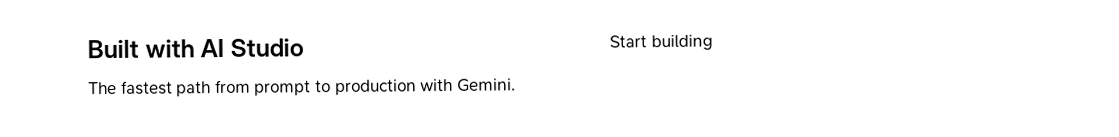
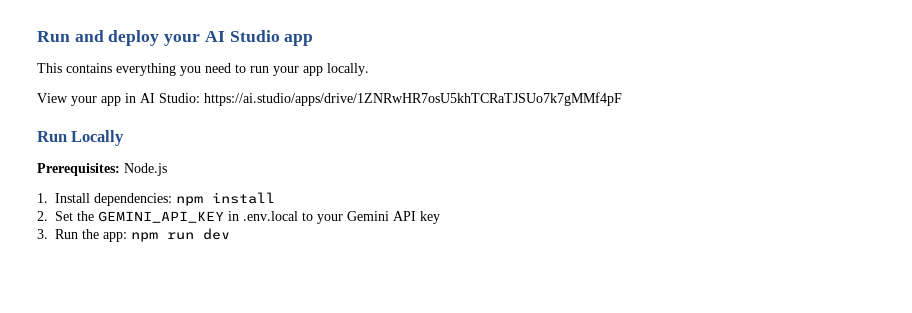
- Built with AI Studio
- The fastest path from prompt to production with Gemini.
- Start building
+ Run and deploy your AI Studio app
+ This contains everything you need to run your app locally.
+ View your app in AI Studio: https://ai.studio/apps/drive/1ZNRwHR7osU5khTCRaTJSUo7k7gMMf4pF
+ Run Locally
+ Prerequisites: Node.js
+ 1. Install dependencies: npm install
+ 2. Set the GEMINI_API_KEY in .env.local to your Gemini API key
+ 3. Run the app: npm run dev

